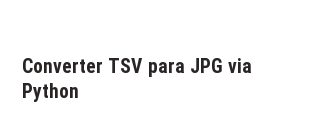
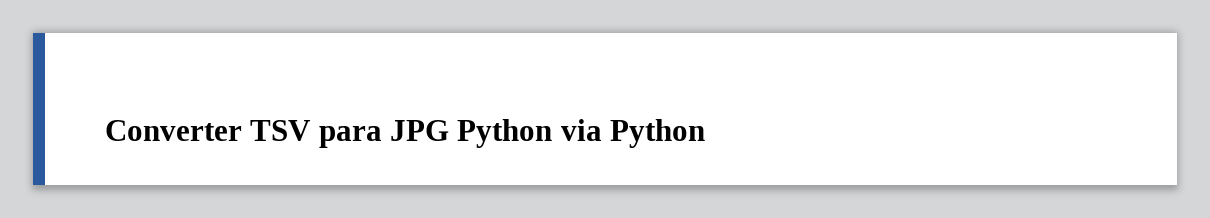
- Converter TSV para JPG via Python
+ Converter TSV para JPG Python via Python

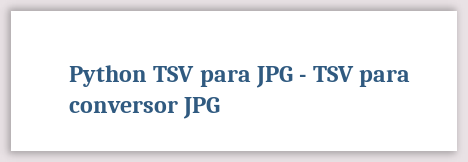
- Converter TSV para JPG Python via Python
+ Python TSV para JPG - TSV para conversor JPG

